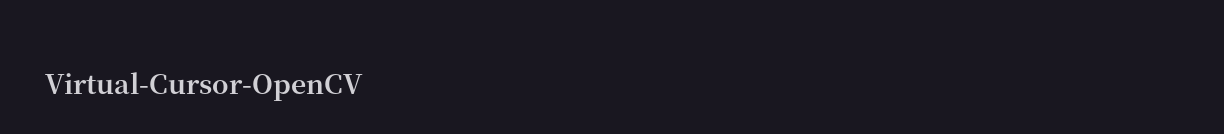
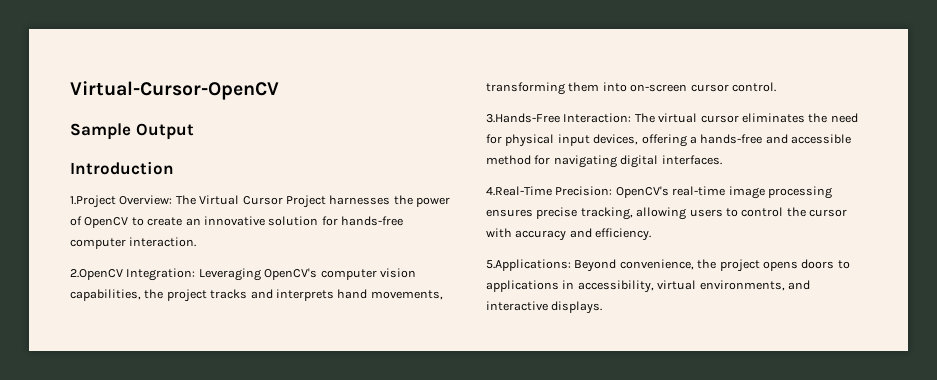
+ Sample Output
+ Introduction
+ 1.Project Overview: The Virtual Cursor Project harnesses the power of OpenCV to create an innovative solution for hands-free computer interaction.
+ 2.OpenCV Integration: Leveraging OpenCV's computer vision capabilities, the project tracks and interprets hand movements, transforming them into on-screen cursor control.
+ 3.Hands-Free Interaction: The virtual cursor eliminates the need for physical input devices, offering a hands-free and accessible method for navigating digital interfaces.
+ 4.Real-Time Precision: OpenCV's real-time image processing ensures precise tracking, allowing users to control the cursor with accuracy and efficiency.
+ 5.Applications: Beyond convenience, the project opens doors to applications in accessibility, virtual environments, and interactive displays.

